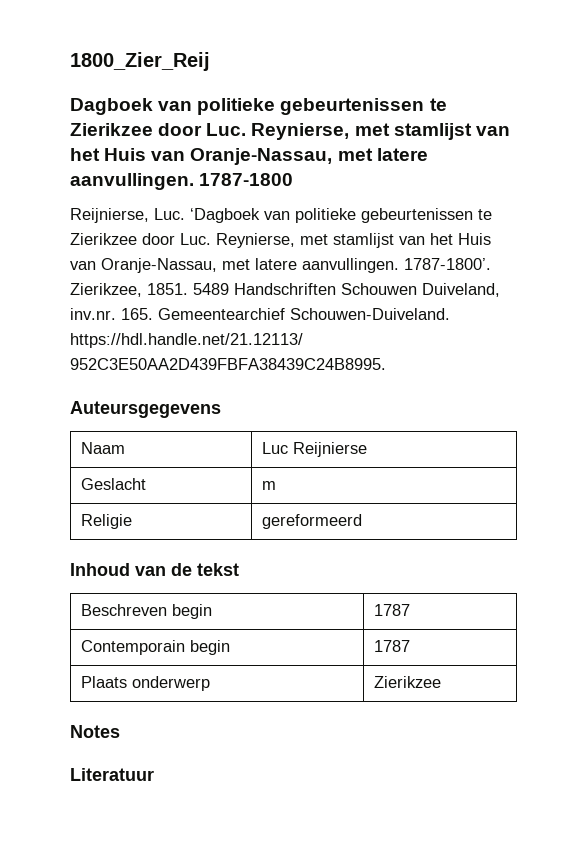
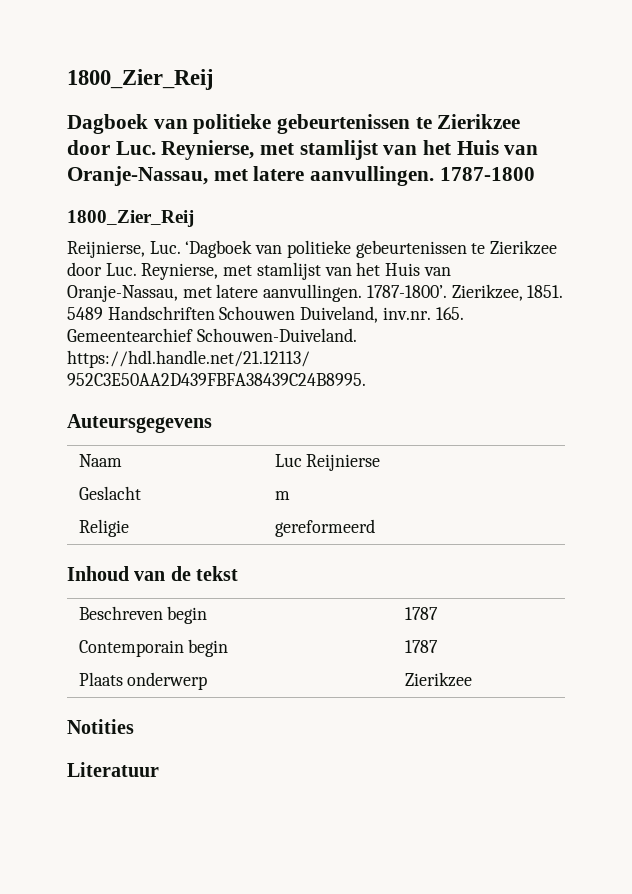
  1787-1800
+ 1800_Zier_Reij
- Notes
+ Notities

